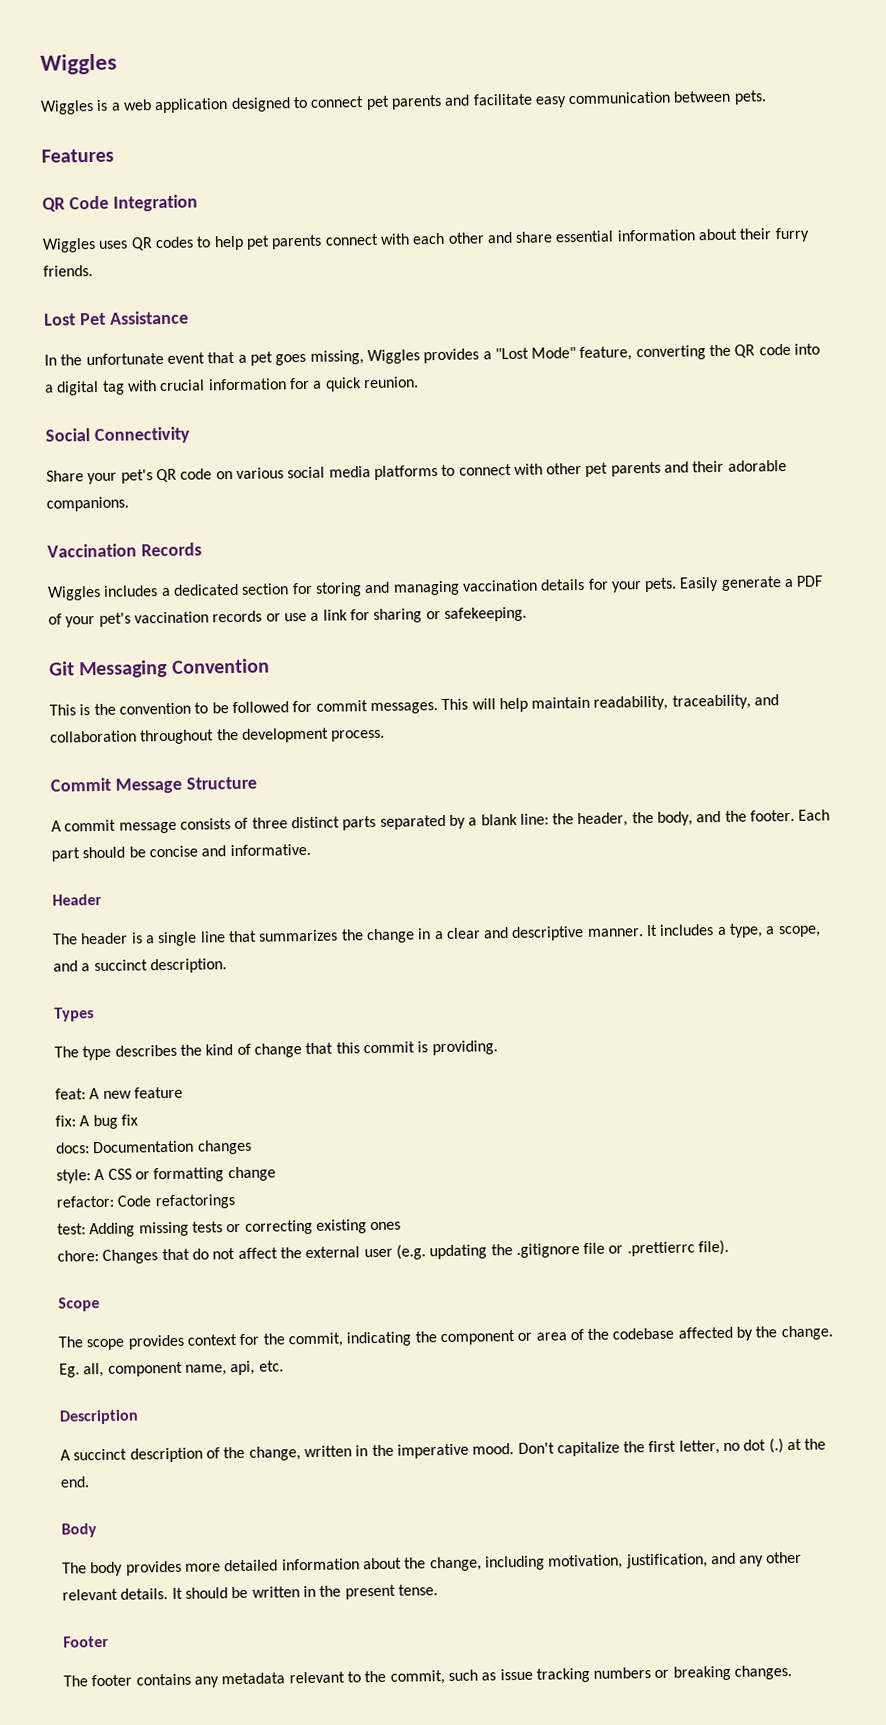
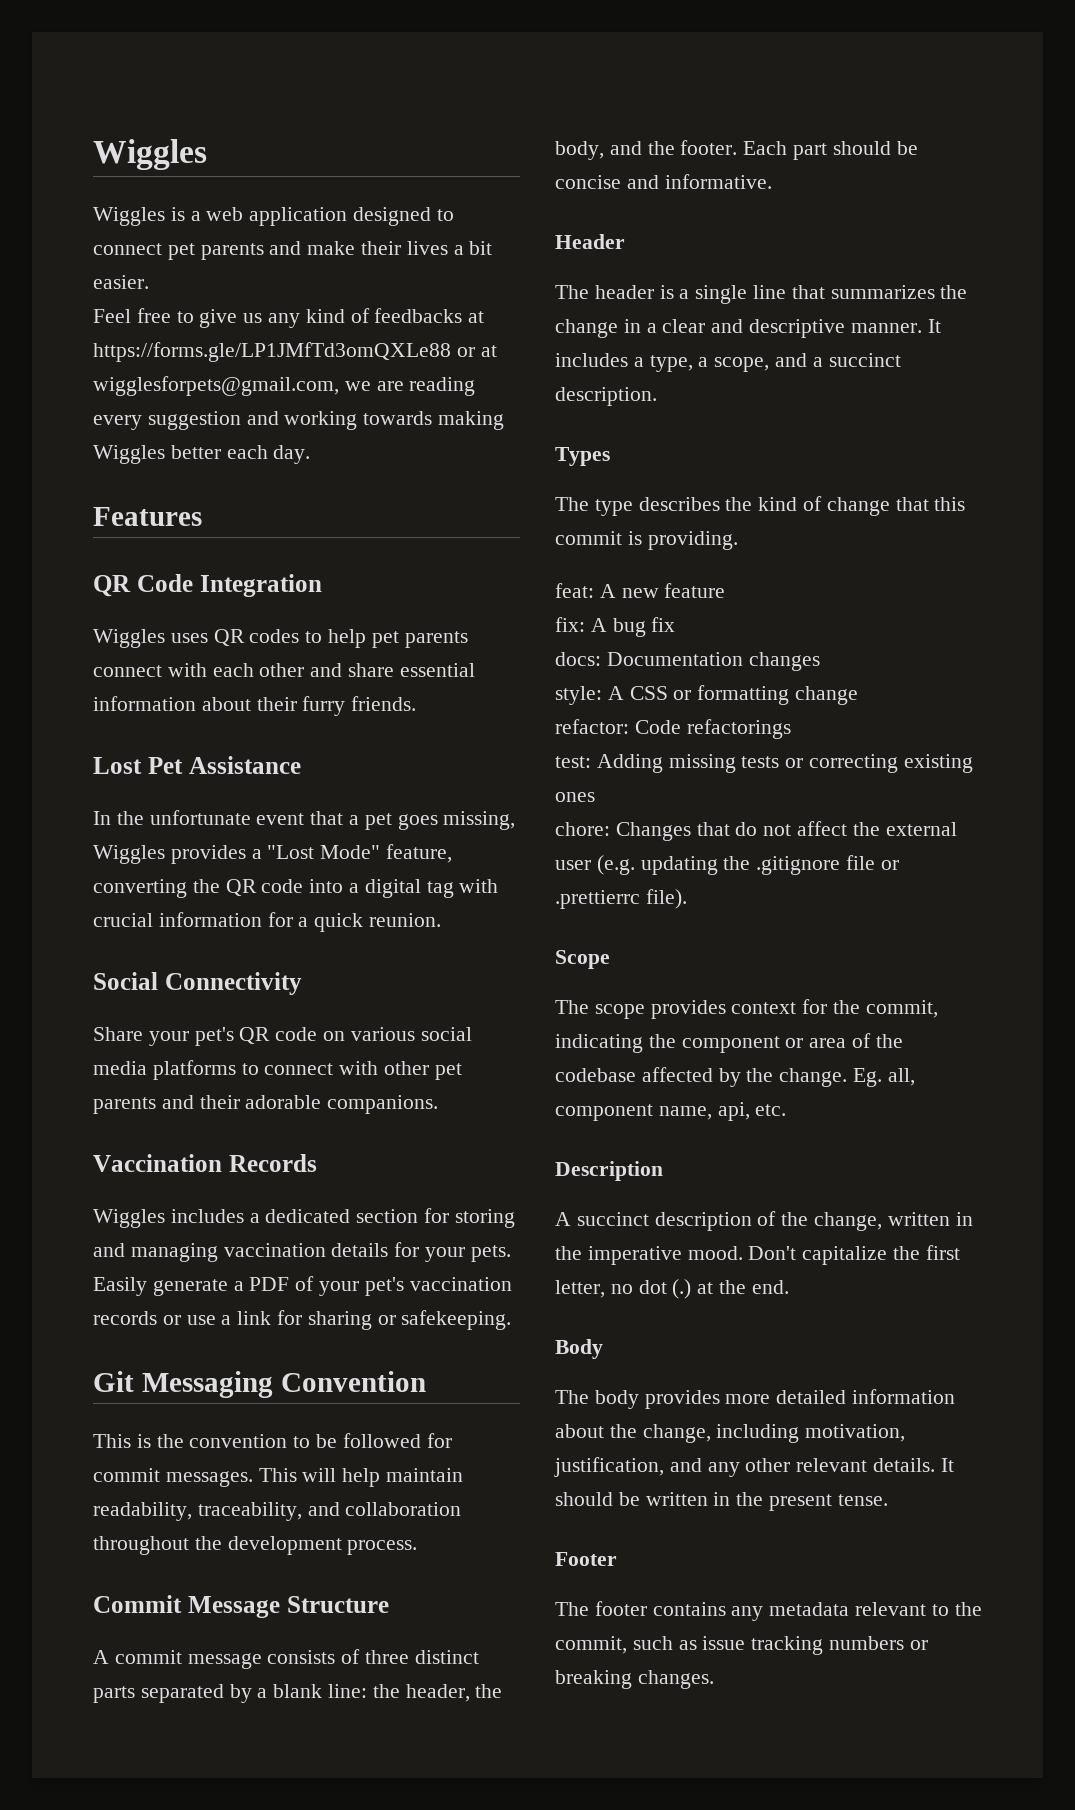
- Wiggles is a web application designed to connect pet parents and facilitate easy communication between pets.
+ Wiggles is a web application designed to connect pet parents and make their lives a bit easier.
+ Feel free to give us any kind of feedbacks at https://forms.gle/LP1JMfTd3omQXLe88 or at wigglesforpets@gmail.com, we are reading every suggestion and working towards making Wiggles better each day.

